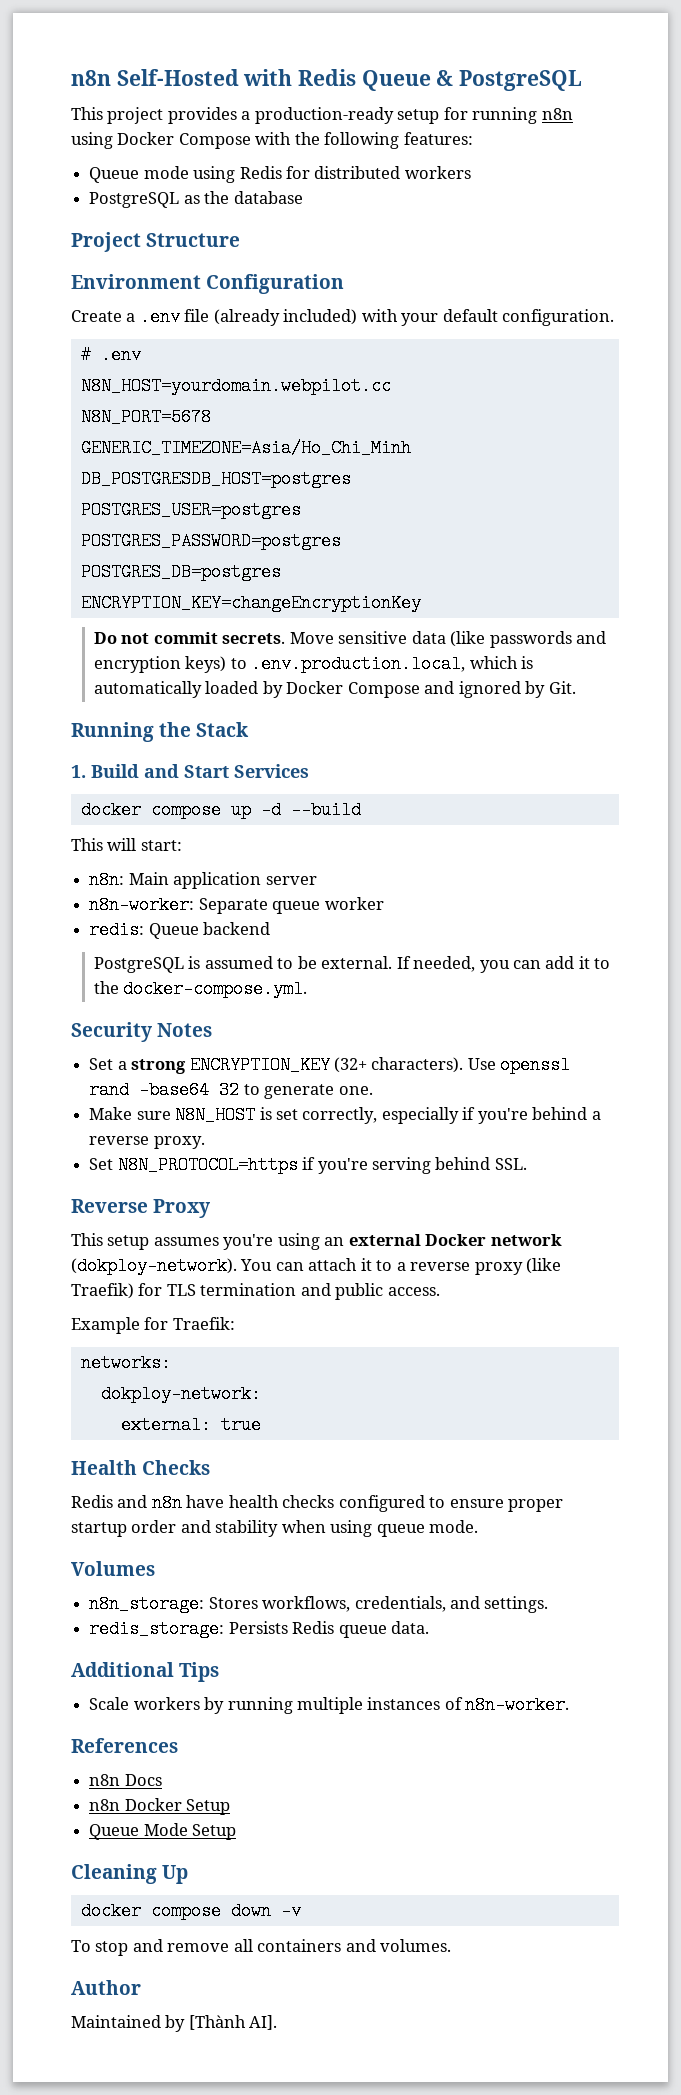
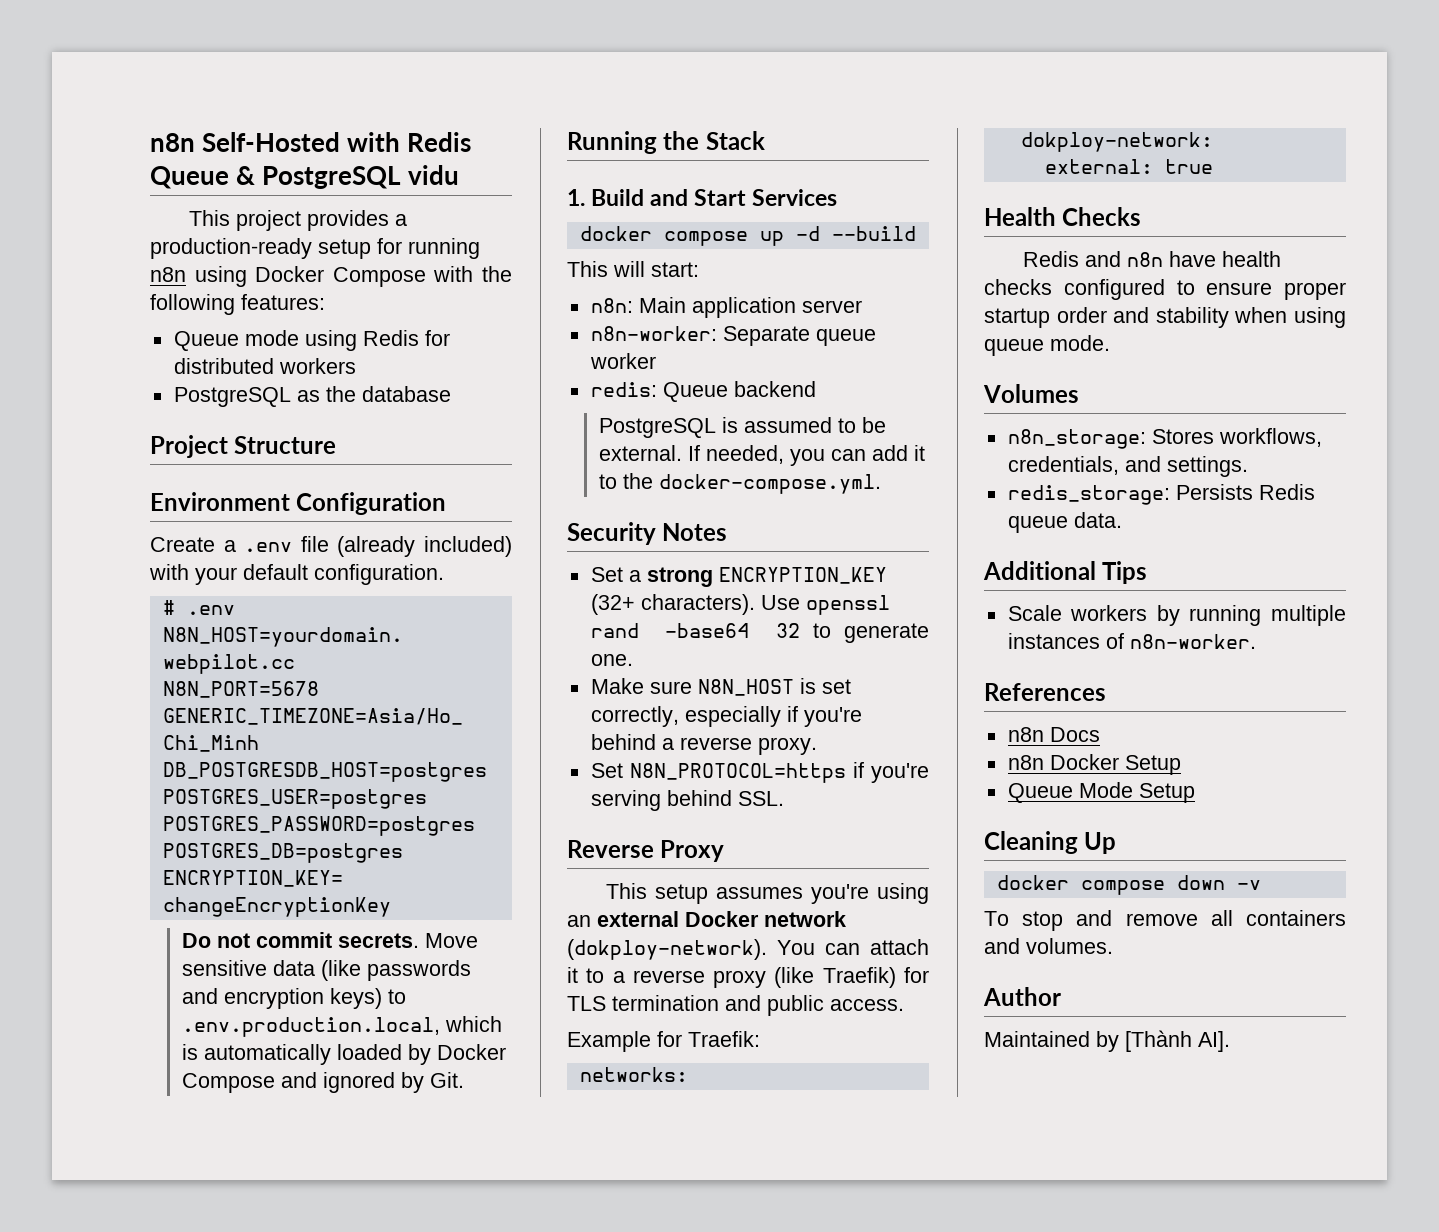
- n8n Self-Hosted with Redis Queue & PostgreSQL
+ n8n Self-Hosted with Redis Queue & PostgreSQL vidu

